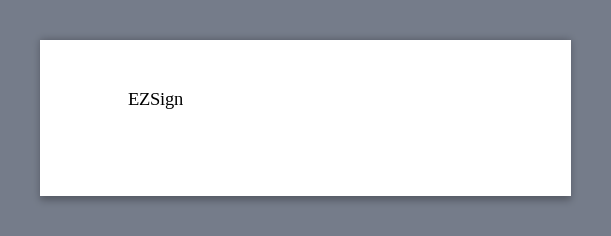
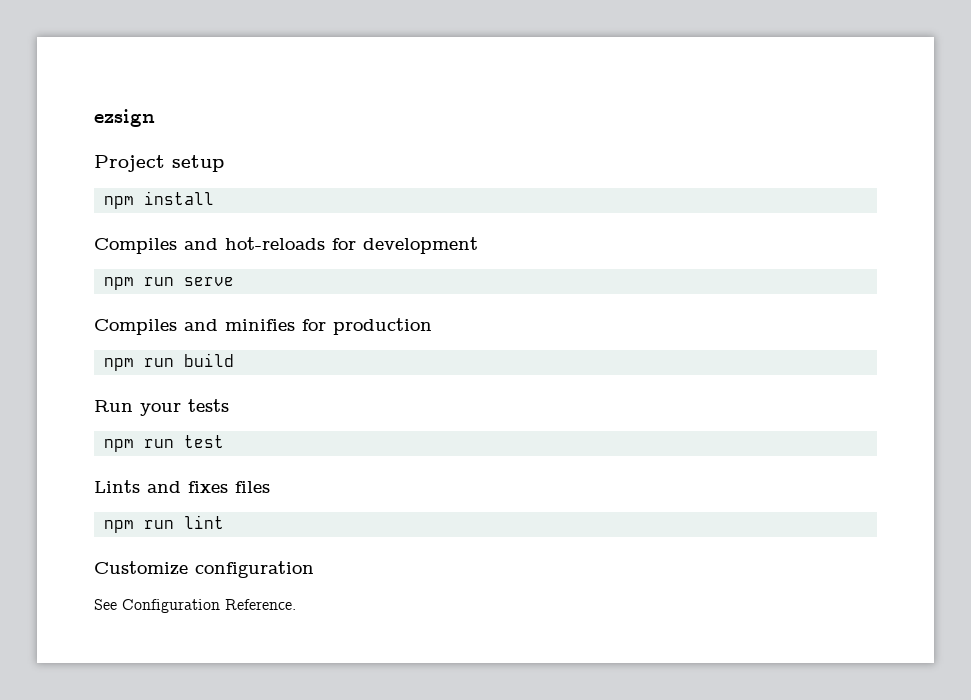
- EZSign
+ ezsign
+ Project setup
+ npm install
+ Compiles and hot-reloads for development
+ npm run serve
+ Compiles and minifies for production
+ npm run build
+ Run your tests
+ npm run test
+ Lints and fixes files
+ npm run lint
+ Customize configuration
+ See Configuration Reference.

